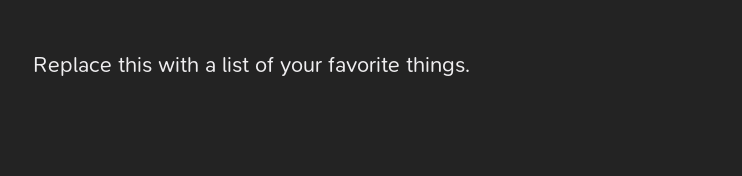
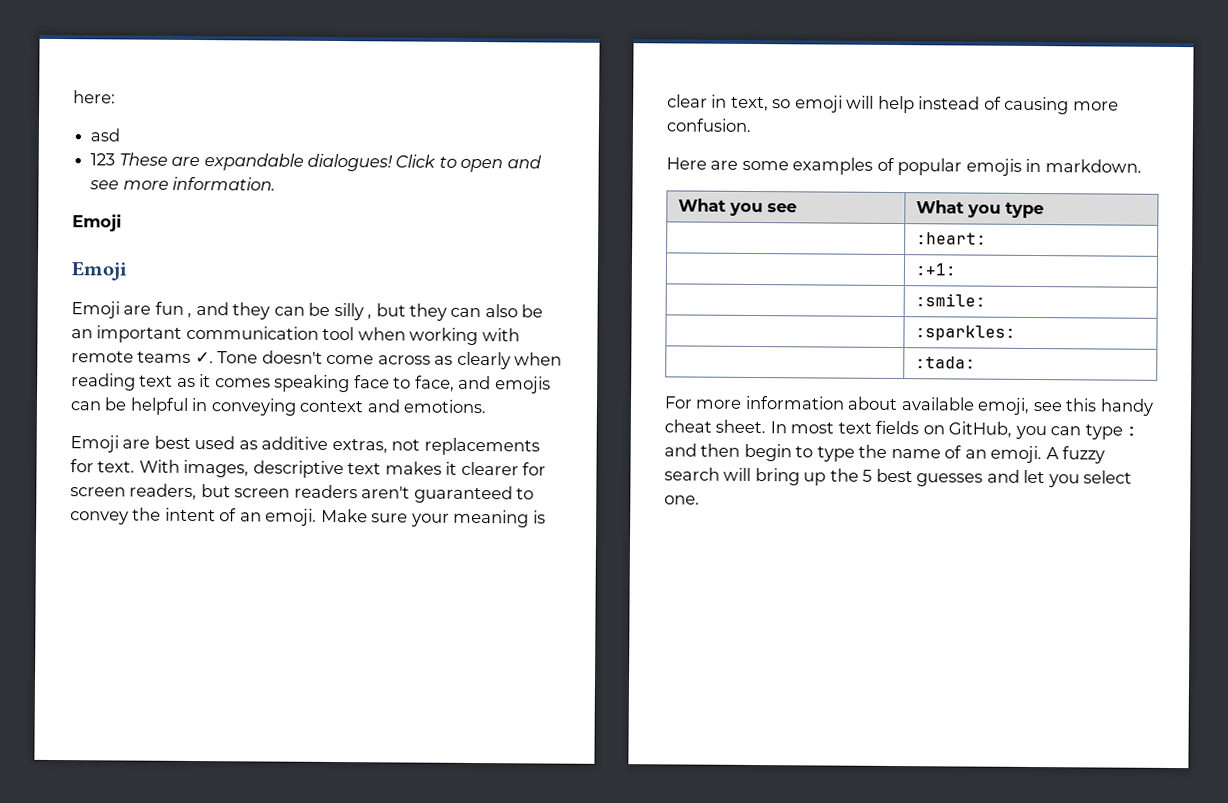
- Replace this with a list of your favorite things.
+ here:
+ asd
+ 123 These are expandable dialogues! Click to open and see more information.
+ Emoji
+ Emoji
+ Emoji are fun , and they can be silly , but they can also be an important communication tool when working with remote teams ✓. Tone doesn't come across as clearly when reading text as it comes speaking face to face, and emojis can be helpful in conveying context and emotions.
+ Emoji are best used as additive extras, not replacements for text. With images, descriptive text makes it clearer for screen readers, but screen readers aren't guaranteed to convey the intent of an emoji. Make sure your meaning is clear in text, so emoji will help instead of causing more confusion.
+ Here are some examples of popular emojis in markdown.
+ What you see | What you type
+ | :heart:
+ | :+1:
+ | :smile:
+ | :sparkles:
+ | :tada:
+ For more information about available emoji, see this handy cheat sheet. In most text fields on GitHub, you can type : and then begin to type the name of an emoji. A fuzzy search will bring up the 5 best guesses and let you select one.

